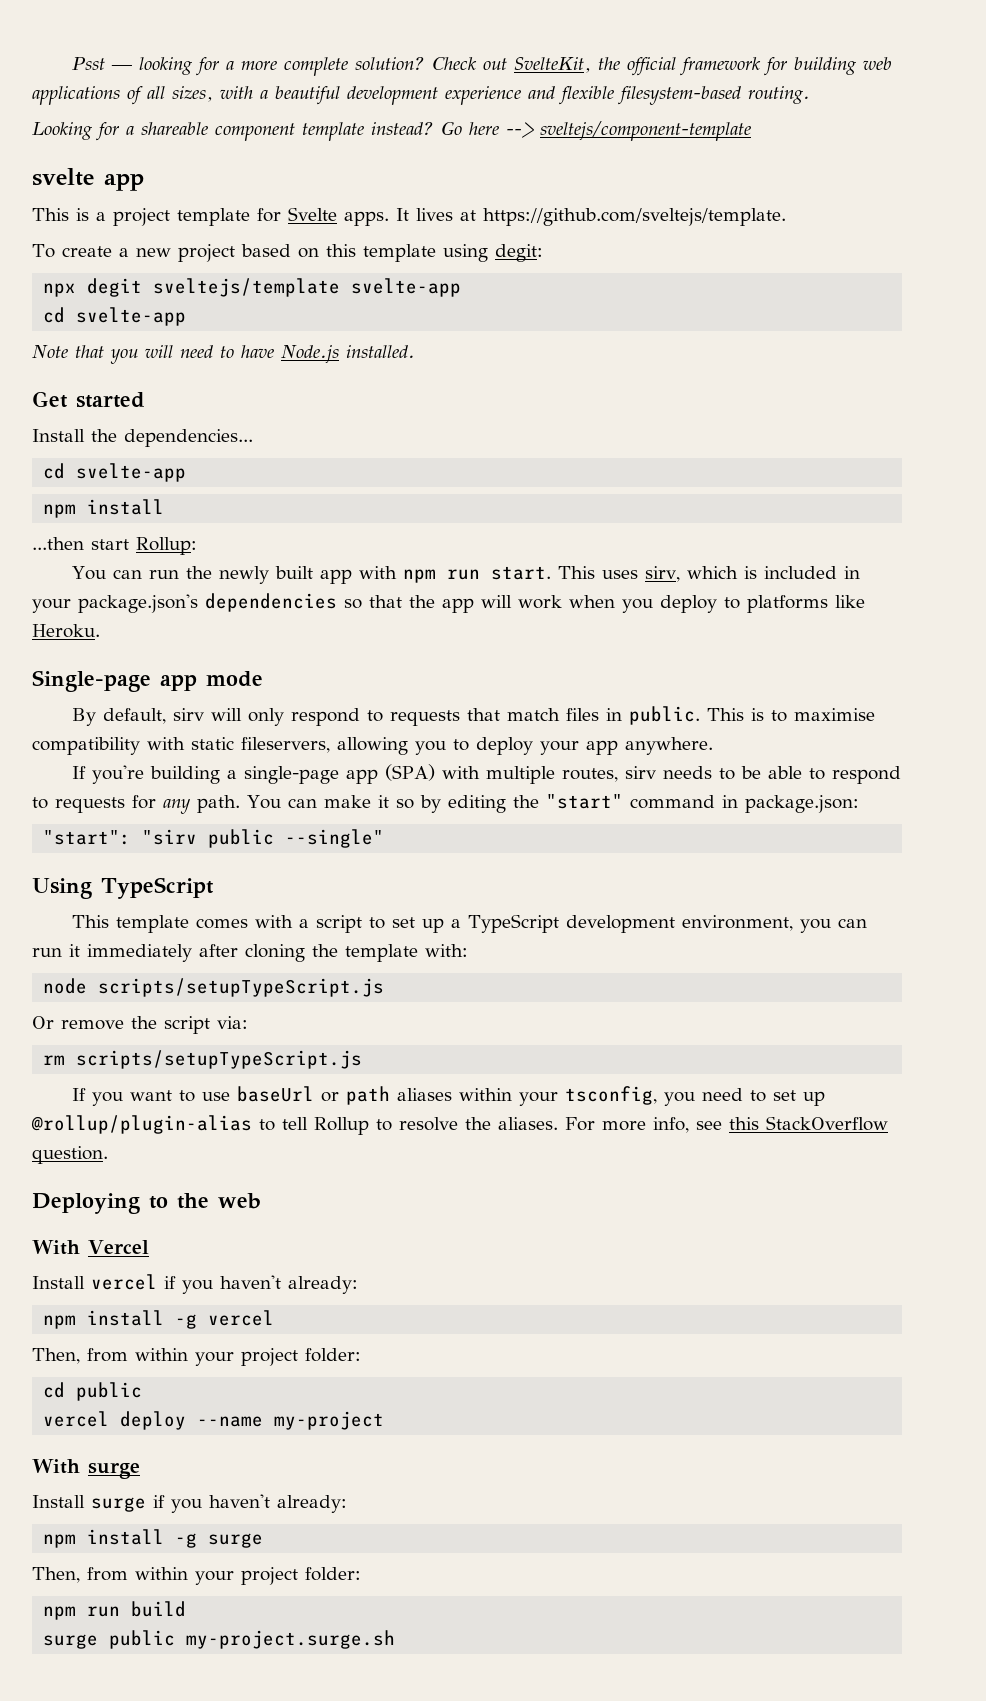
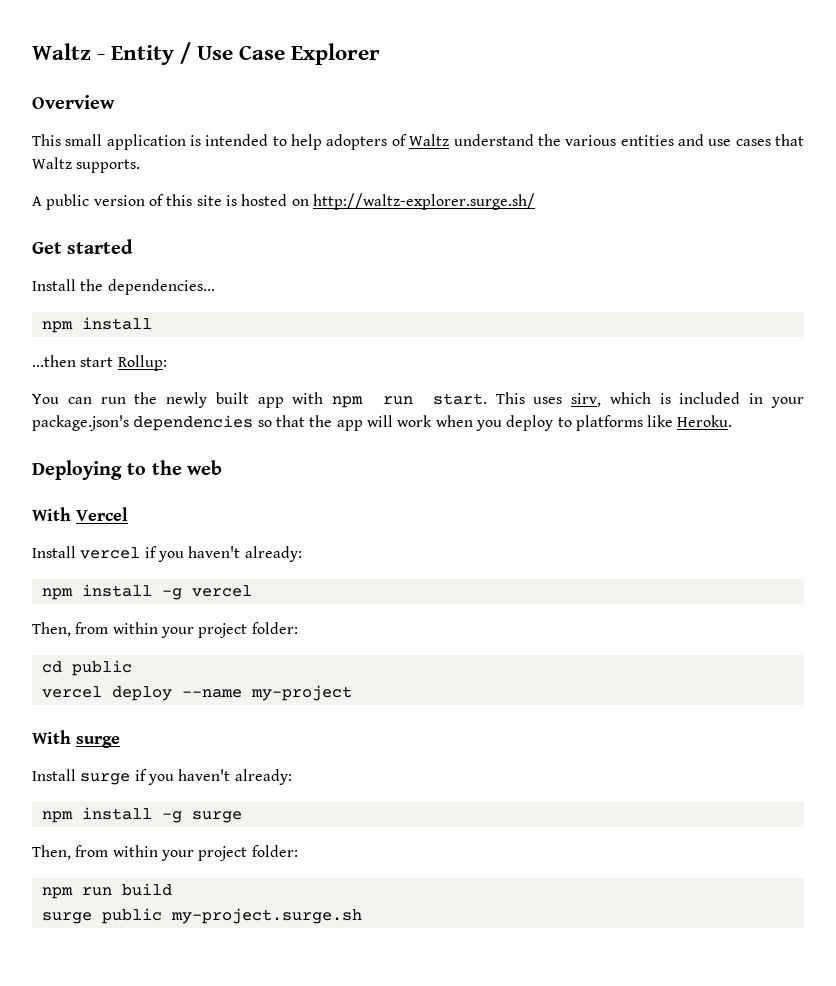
- Psst — looking for a more complete solution? Check out SvelteKit, the official framework for building web applications of all sizes, with a beautiful development experience and flexible filesystem-based routing.
- Looking for a shareable component template instead? Go here --> sveltejs/component-template
- svelte app
- This is a project template for Svelte apps. It lives at https://github.com/sveltejs/template.
- To create a new project based on this template using degit:
- npx degit sveltejs/template svelte-app
- cd svelte-app
- Note that you will need to have Node.js installed.
+ Waltz - Entity / Use Case Explorer
+ Overview
+ This small application is intended to help adopters of Waltz understand the various entities and use cases that Waltz supports.
+ A public version of this site is hosted on http://waltz-explorer.surge.sh/
  Install the dependencies...
- cd svelte-app
- Single-page app mode
- By default, sirv will only respond to requests that match files in public. This is to maximise compatibility with static fileservers, allowing you to deploy your app anywhere.
- If you're building a single-page app (SPA) with multiple routes, sirv needs to be able to respond to requests for any path. You can make it so by editing the "start" command in package.json:
- "start": "sirv public --single"
- Using TypeScript
- This template comes with a script to set up a TypeScript development environment, you can run it immediately after cloning the template with:
- node scripts/setupTypeScript.js
- Or remove the script via:
- rm scripts/setupTypeScript.js
- If you want to use baseUrl or path aliases within your tsconfig, you need to set up @rollup/plugin-alias to tell Rollup to resolve the aliases. For more info, see this StackOverflow question.

